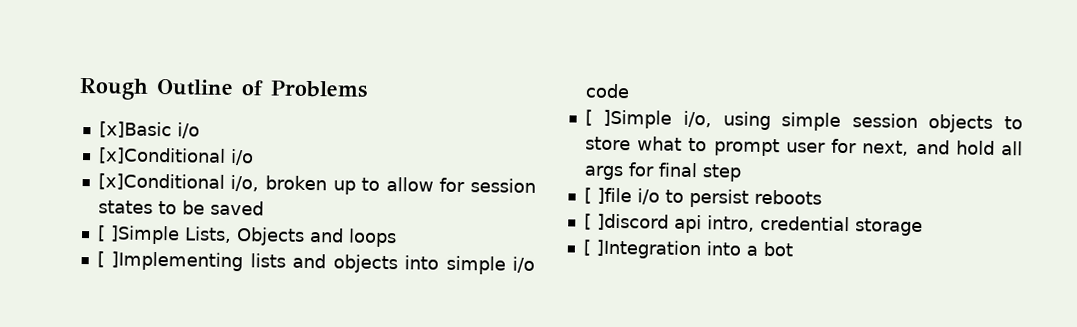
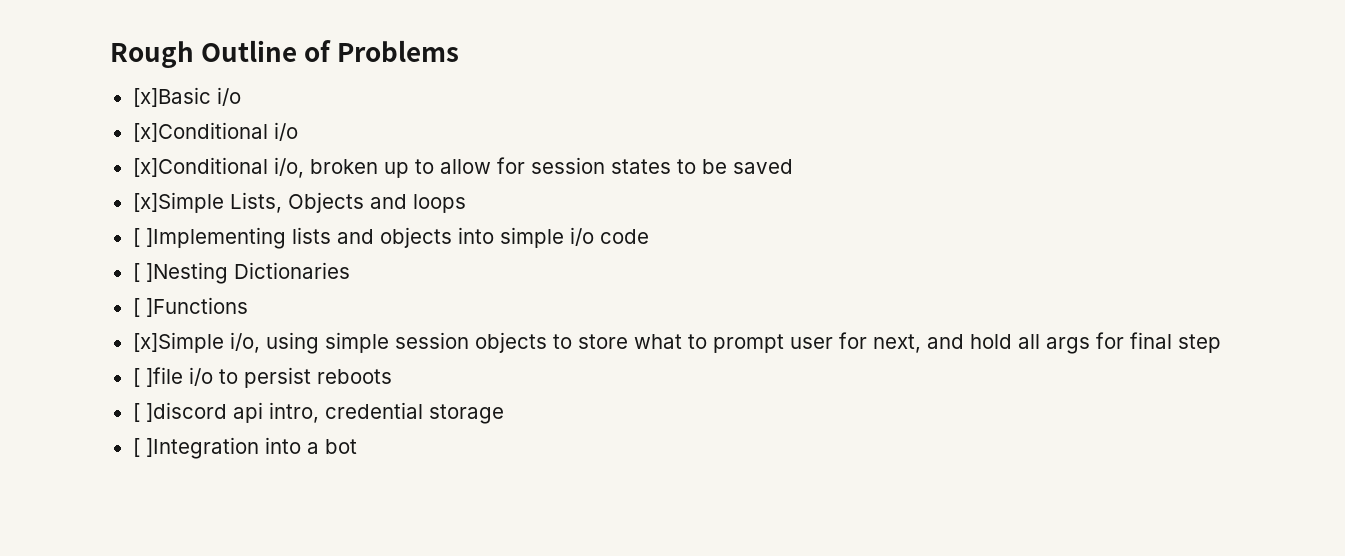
- [ ]Simple Lists, Objects and loops
+ [x]Simple Lists, Objects and loops
- [ ]Simple i/o, using simple session objects to store what to prompt user for next, and hold all args for final step
+ [ ]Nesting Dictionaries
+ [ ]Functions
+ [x]Simple i/o, using simple session objects to store what to prompt user for next, and hold all args for final step

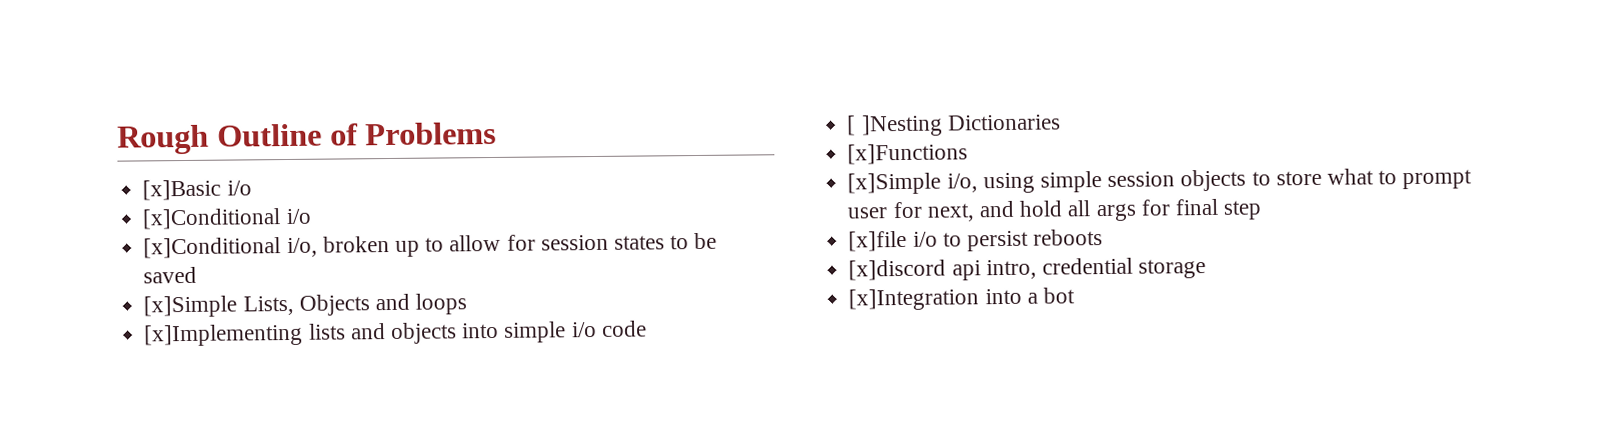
- [ ]Implementing lists and objects into simple i/o code
+ [x]Implementing lists and objects into simple i/o code
- [ ]Functions
+ [x]Functions
- [ ]file i/o to persist reboots
+ [x]file i/o to persist reboots
- [ ]discord api intro, credential storage
+ [x]discord api intro, credential storage
- [ ]Integration into a bot
+ [x]Integration into a bot

